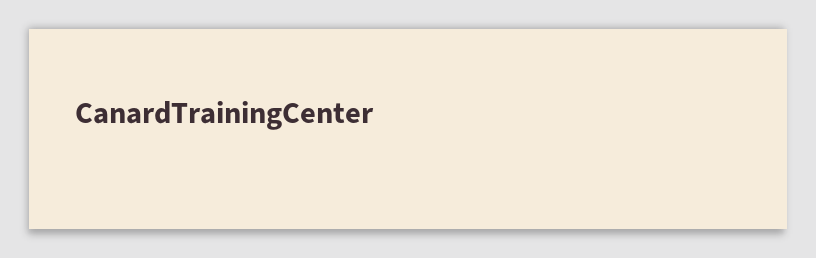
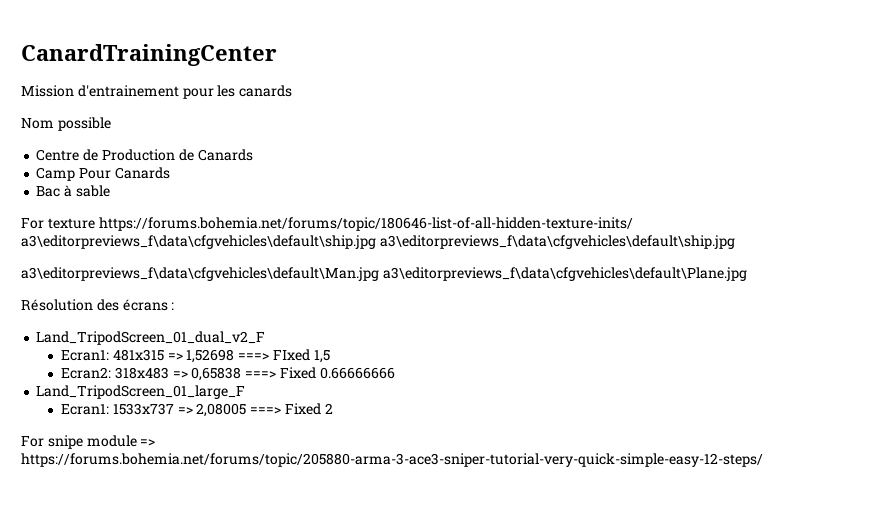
+ Mission d'entrainement pour les canards
+ Nom possible
+ Centre de Production de Canards
+ Camp Pour Canards
+ Bac à sable
+ For texture https://forums.bohemia.net/forums/topic/180646-list-of-all-hidden-texture-inits/ a3\editorpreviews_f\data\cfgvehicles\default\ship.jpg a3\editorpreviews_f\data\cfgvehicles\default\ship.jpg
+ a3\editorpreviews_f\data\cfgvehicles\default\Man.jpg a3\editorpreviews_f\data\cfgvehicles\default\Plane.jpg
+ Résolution des écrans :
+ Land_TripodScreen_01_dual_v2_F
+ Ecran1: 481x315 => 1,52698 ===> FIxed 1,5
+ Ecran2: 318x483 => 0,65838 ===> Fixed 0.66666666
+ Land_TripodScreen_01_large_F
+ Ecran1: 1533x737 => 2,08005 ===> Fixed 2
+ For snipe module => https://forums.bohemia.net/forums/topic/205880-arma-3-ace3-sniper-tutorial-very-quick-simple-easy-12-steps/

